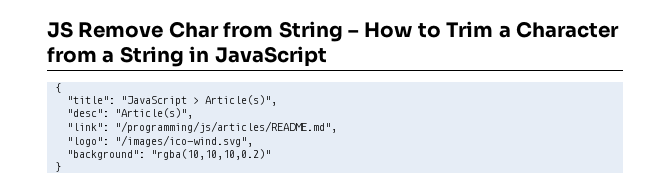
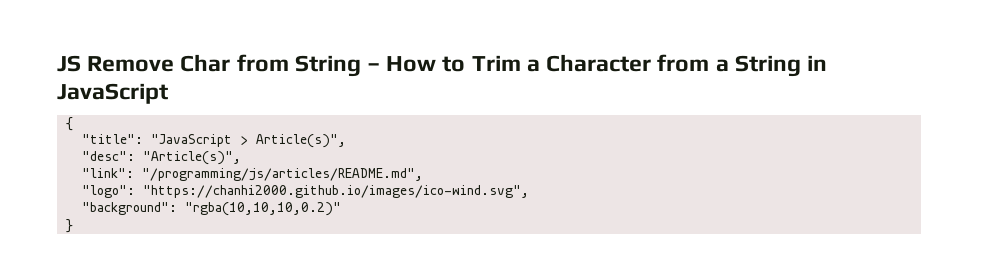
- "logo": "/images/ico-wind.svg",
+ "logo": "https://chanhi2000.github.io/images/ico-wind.svg",

